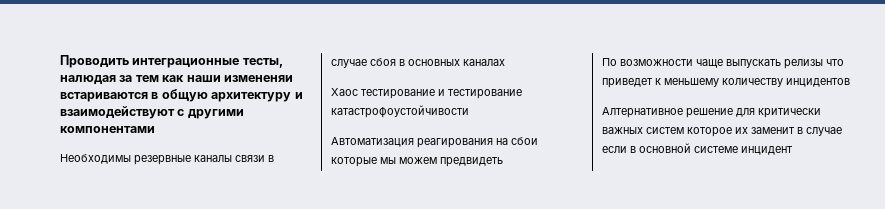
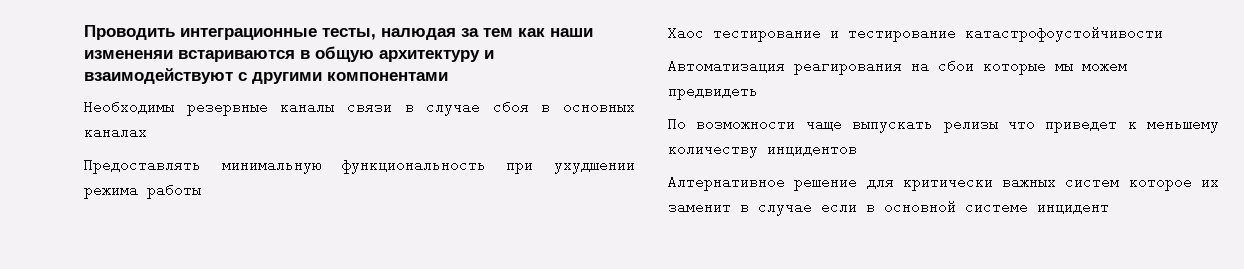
+ Предоставлять минимальную функциональность при ухудшении режима работы

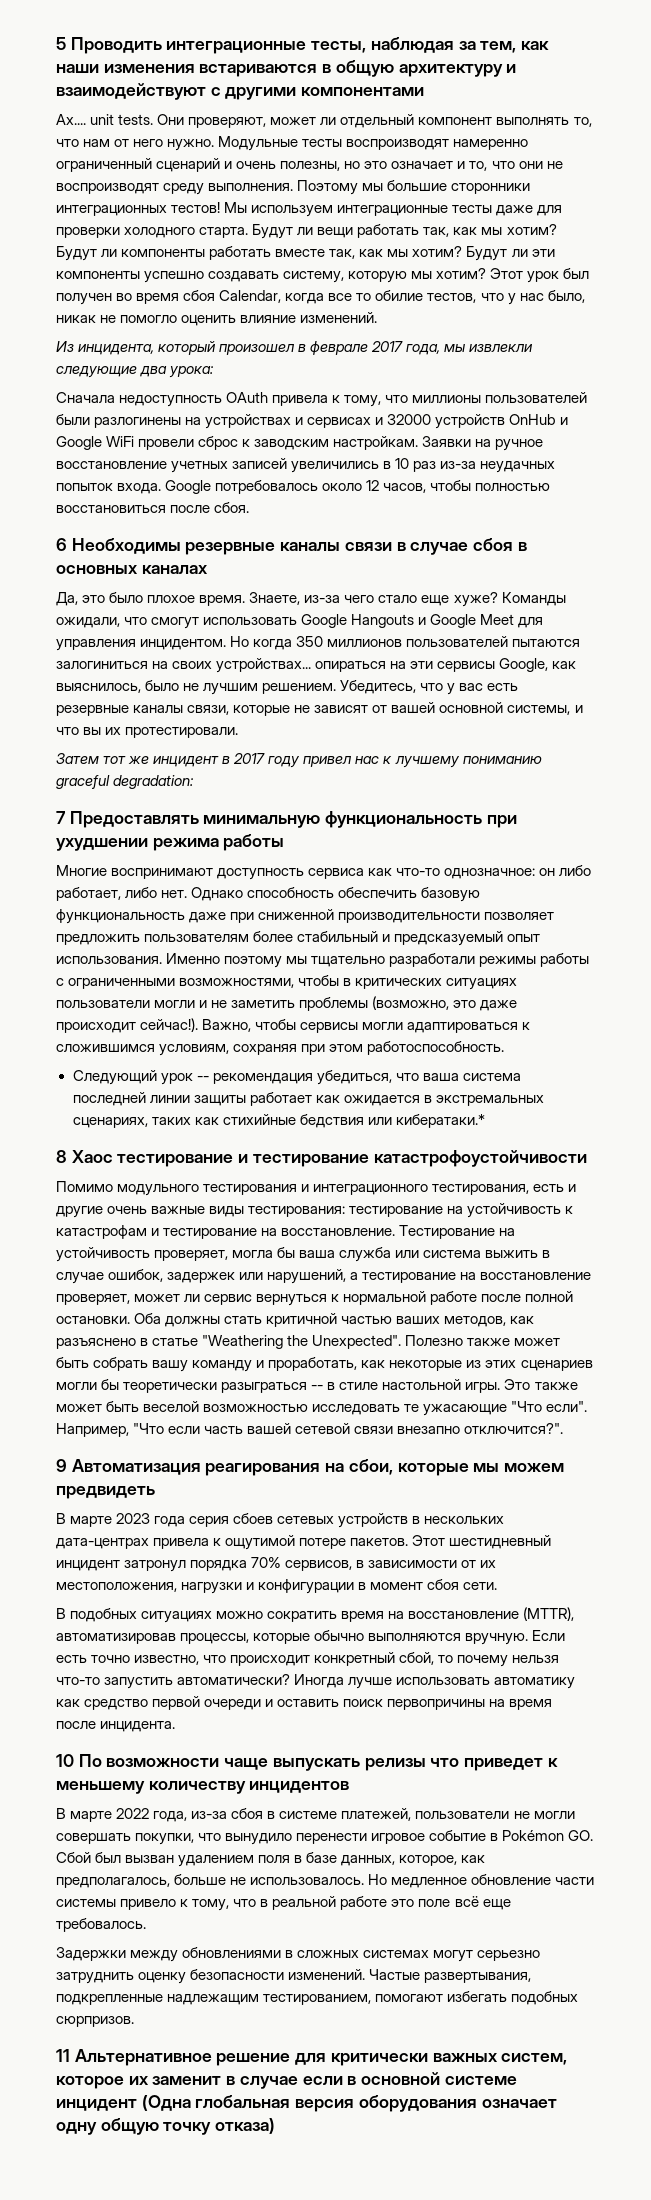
- Проводить интеграционные тесты, налюдая за тем как наши измененяи встариваются в общую архитектуру и взаимодействуют с другими компонентами
+ 5 Проводить интеграционные тесты, наблюдая за тем, как наши изменения встариваются в общую архитектуру и взаимодействуют с другими компонентами
- Необходимы резервные каналы связи в случае сбоя в основных каналах
+ Ах.... unit tests. Они проверяют, может ли отдельный компонент выполнять то, что нам от него нужно. Модульные тесты воспроизводят намеренно ограниченный сценарий и очень полезны, но это означает и то, что они не воспроизводят среду выполнения. Поэтому мы большие сторонники интеграционных тестов! Мы используем интеграционные тесты даже для проверки холодного старта. Будут ли вещи работать так, как мы хотим? Будут ли компоненты работать вместе так, как мы хотим? Будут ли эти компоненты успешно создавать систему, которую мы хотим? Этот урок был получен во время сбоя Calendar, когда все то обилие тестов, что у нас было, никак не помогло оценить влияние изменений.
+ Из инцидента, который произошел в феврале 2017 года, мы извлекли следующие два урока:
+ Сначала недоступность OAuth привела к тому, что миллионы пользователей были разлогинены на устройствах и сервисах и 32000 устройств OnHub и Google WiFi провели сброс к заводским настройкам. Заявки на ручное восстановление учетных записей увеличились в 10 раз из-за неудачных попыток входа. Google потребовалось около 12 часов, чтобы полностью восстановиться после сбоя.
+ 6 Необходимы резервные каналы связи в случае сбоя в основных каналах
- Предоставлять минимальную функциональность при ухудшении режима работы
+ Да, это было плохое время. Знаете, из-за чего стало еще хуже? Команды ожидали, что смогут использовать Google Hangouts и Google Meet для управления инцидентом. Но когда 350 миллионов пользователей пытаются залогиниться на своих устройствах... опираться на эти сервисы Google, как выяснилось, было не лучшим решением. Убедитесь, что у вас есть резервные каналы связи, которые не зависят от вашей основной системы, и что вы их протестировали.
+ Затем тот же инцидент в 2017 году привел нас к лучшему пониманию graceful degradation:
+ 7 Предоставлять минимальную функциональность при ухудшении режима работы
- Хаос тестирование и тестирование катастрофоустойчивости
+ Многие воспринимают доступность сервиса как что-то однозначное: он либо работает, либо нет. Однако способность обеспечить базовую функциональность даже при сниженной производительности позволяет предложить пользователям более стабильный и предсказуемый опыт использования. Именно поэтому мы тщательно разработали режимы работы с ограниченными возможностями, чтобы в критических ситуациях пользователи могли и не заметить проблемы (возможно, это даже происходит сейчас!). Важно, чтобы сервисы могли адаптироваться к сложившимся условиям, сохраняя при этом работоспособность.
+ Следующий урок -- рекомендация убедиться, что ваша система последней линии защиты работает как ожидается в экстремальных сценариях, таких как стихийные бедствия или кибератаки.*
+ 8 Хаос тестирование и тестирование катастрофоустойчивости
- Автоматизация реагирования на сбои которые мы можем предвидеть
+ Помимо модульного тестирования и интеграционного тестирования, есть и другие очень важные виды тестирования: тестирование на устойчивость к катастрофам и тестирование на восстановление. Тестирование на устойчивость проверяет, могла бы ваша служба или система выжить в случае ошибок, задержек или нарушений, а тестирование на восстановление проверяет, может ли сервис вернуться к нормальной работе после полной остановки. Оба должны стать критичной частью ваших методов, как разъяснено в статье "Weathering the Unexpected". Полезно также может быть собрать вашу команду и проработать, как некоторые из этих сценариев могли бы теоретически разыграться -- в стиле настольной игры. Это также может быть веселой возможностью исследовать те ужасающие "Что если". Например, "Что если часть вашей сетевой связи внезапно отключится?".
+ 9 Автоматизация реагирования на сбои, которые мы можем предвидеть
- По возможности чаще выпускать релизы что приведет к меньшему количеству инцидентов
+ В марте 2023 года серия сбоев сетевых устройств в нескольких дата-центрах привела к ощутимой потере пакетов. Этот шестидневный инцидент затронул порядка 70% сервисов, в зависимости от их местоположения, нагрузки и конфигурации в момент сбоя сети.
+ В подобных ситуациях можно сократить время на восстановление (MTTR), автоматизировав процессы, которые обычно выполняются вручную. Если есть точно известно, что происходит конкретный сбой, то почему нельзя что-то запустить автоматически? Иногда лучше использовать автоматику как средство первой очереди и оставить поиск первопричины на время после инцидента.
+ 10 По возможности чаще выпускать релизы что приведет к меньшему количеству инцидентов
- Алтернативное решение для критически важных систем которое их заменит в случае если в основной системе инцидент
+ В марте 2022 года, из-за сбоя в системе платежей, пользователи не могли совершать покупки, что вынудило перенести игровое событие в Pokémon GO. Сбой был вызван удалением поля в базе данных, которое, как предполагалось, больше не использовалось. Но медленное обновление части системы привело к тому, что в реальной работе это поле всё еще требовалось.
+ Задержки между обновлениями в сложных системах могут серьезно затруднить оценку безопасности изменений. Частые развертывания, подкрепленные надлежащим тестированием, помогают избегать подобных сюрпризов.
+ 11 Альтернативное решение для критически важных систем, которое их заменит в случае если в основной системе инцидент (Одна глобальная версия оборудования означает одну общую точку отказа)

